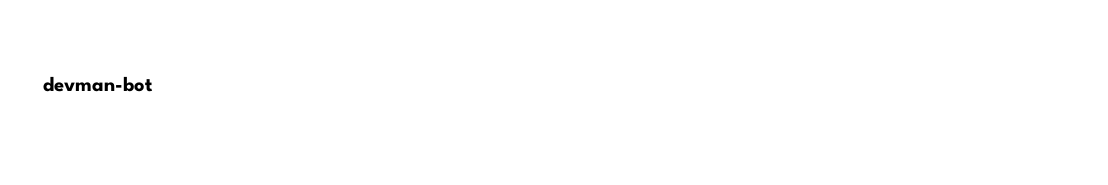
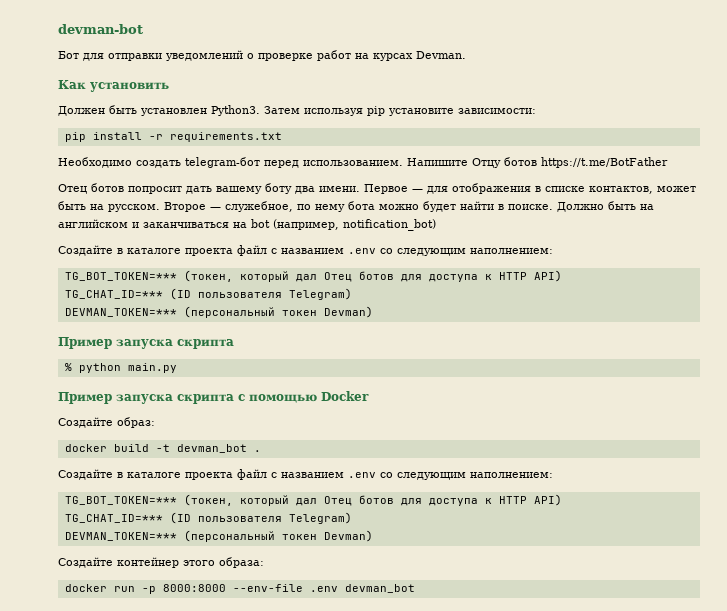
+ Бот для отправки уведомлений о проверке работ на курсах Devman.
+ Как установить
+ Должен быть установлен Python3. Затем используя pip установите зависимости:
+ pip install -r requirements.txt
+ Необходимо создать telegram-бот перед использованием. Напишите Отцу ботов https://t.me/BotFather
+ Отец ботов попросит дать вашему боту два имени. Первое — для отображения в списке контактов, может быть на русском. Второе — служебное, по нему бота можно будет найти в поиске. Должно быть на английском и заканчиваться на bot (например, notification_bot)
+ Создайте в каталоге проекта файл с названием .env со следующим наполнением:
+ TG_BOT_TOKEN=*** (токен, который дал Отец ботов для доступа к HTTP API)
+ TG_CHAT_ID=*** (ID пользователя Telegram)
+ DEVMAN_TOKEN=*** (персональный токен Devman)
+ Пример запуска скрипта
+ % python main.py
+ Пример запуска скрипта c помощью Docker
+ Создайте образ:
+ docker build -t devman_bot .
+ Создайте в каталоге проекта файл с названием .env со следующим наполнением:
+ TG_BOT_TOKEN=*** (токен, который дал Отец ботов для доступа к HTTP API)
+ TG_CHAT_ID=*** (ID пользователя Telegram)
+ DEVMAN_TOKEN=*** (персональный токен Devman)
+ Создайте контейнер этого образа:
+ docker run -p 8000:8000 --env-file .env devman_bot

